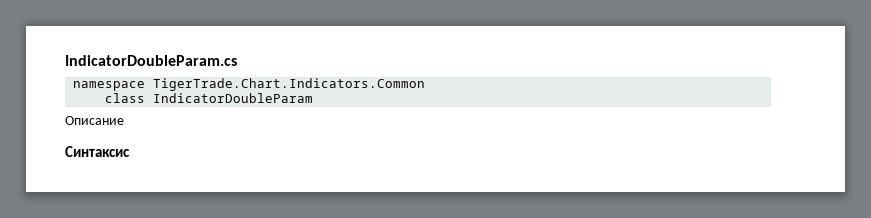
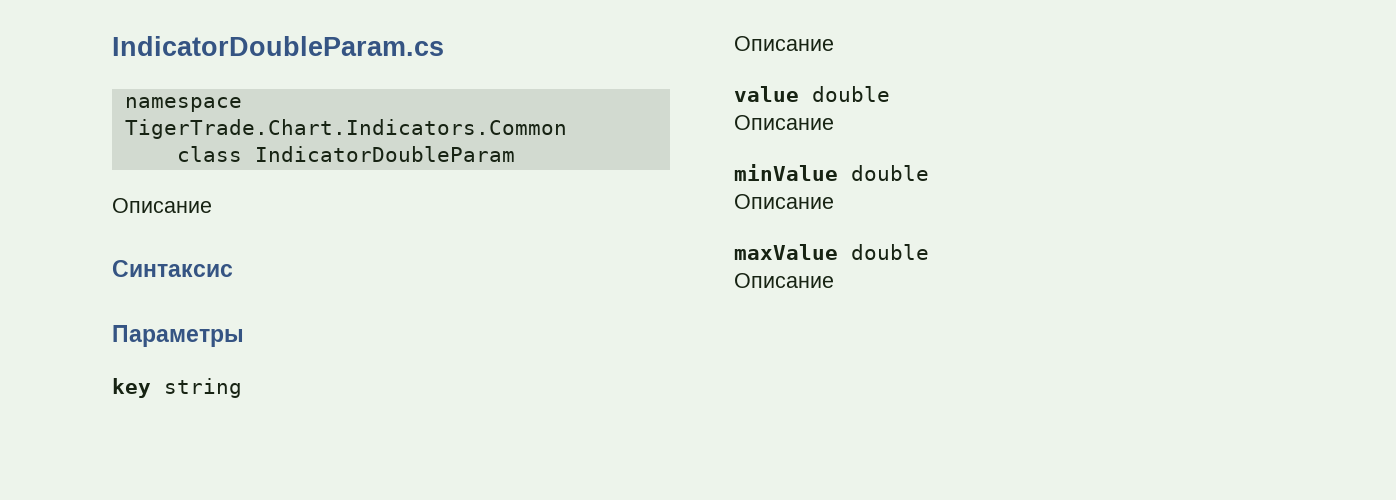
+ Параметры
+ key string
+ Описание
+ value double
+ Описание
+ minValue double
+ Описание
+ maxValue double
+ Описание

